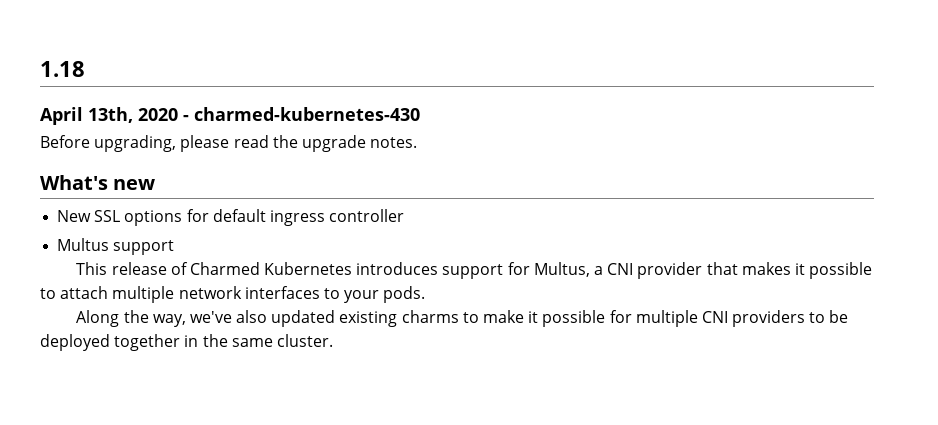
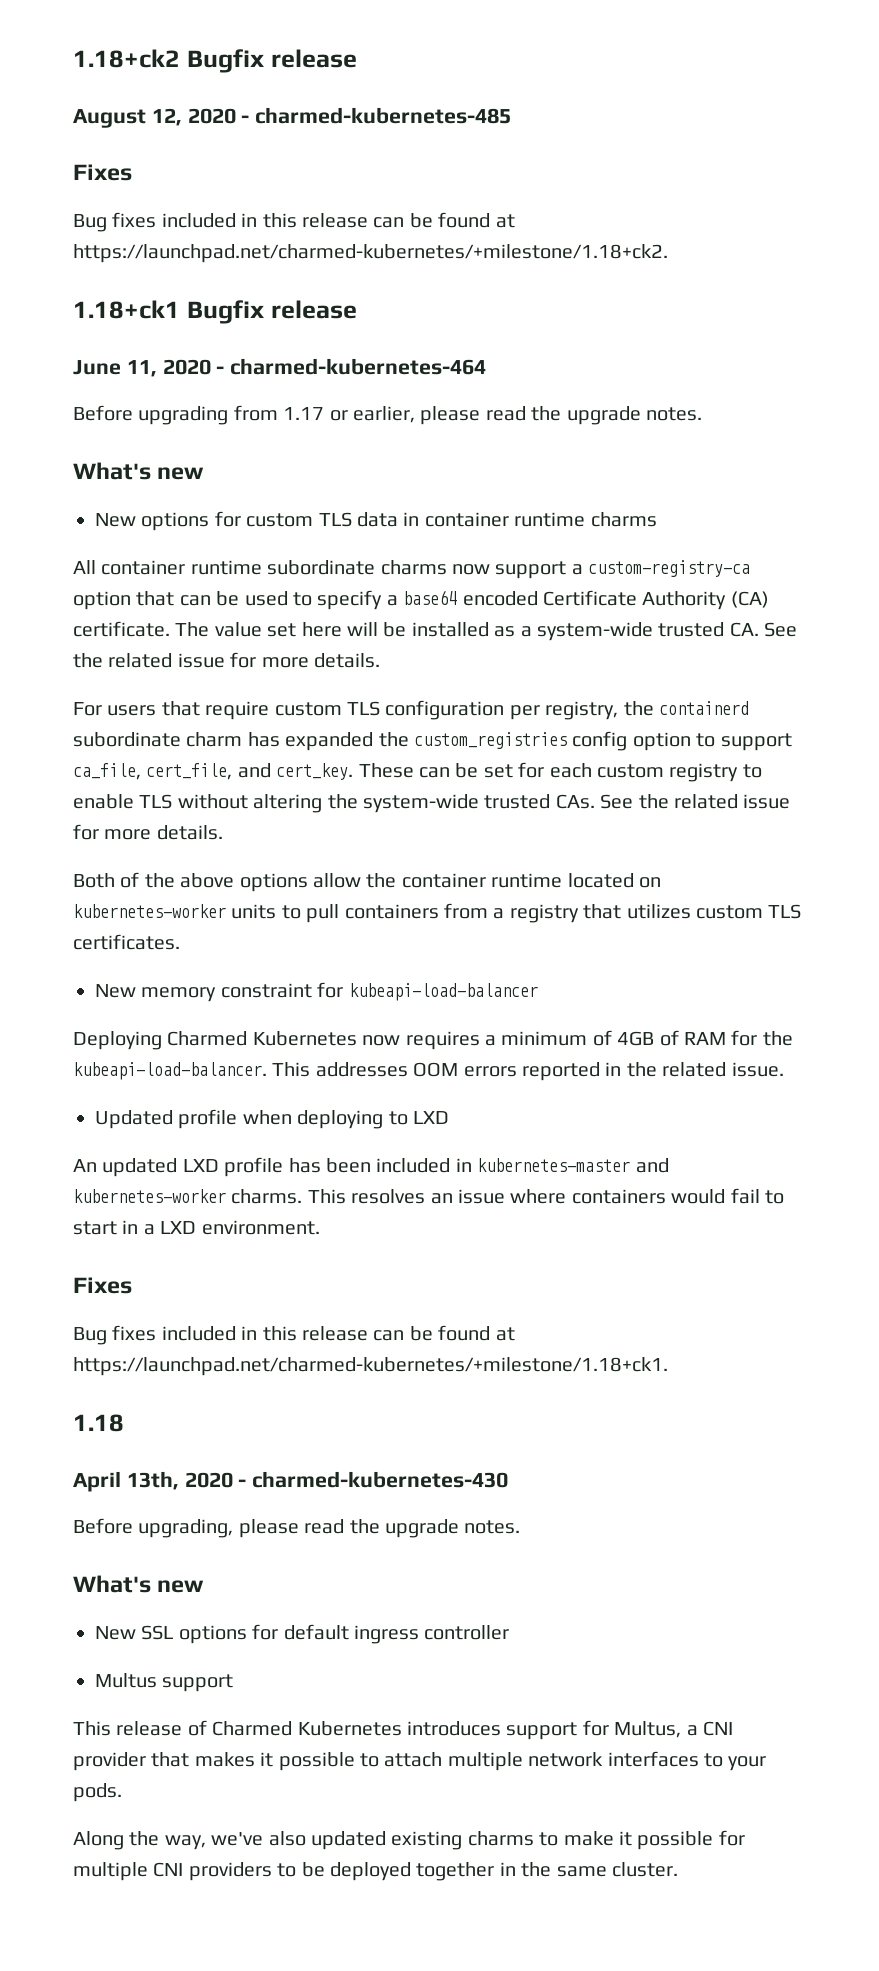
+ 1.18+ck2 Bugfix release
+ August 12, 2020 - charmed-kubernetes-485
+ Fixes
+ Bug fixes included in this release can be found at https://launchpad.net/charmed-kubernetes/+milestone/1.18+ck2.
+ 1.18+ck1 Bugfix release
+ June 11, 2020 - charmed-kubernetes-464
+ Before upgrading from 1.17 or earlier, please read the upgrade notes.
+ What's new
+ New options for custom TLS data in container runtime charms
+ All container runtime subordinate charms now support a custom-registry-ca option that can be used to specify a base64 encoded Certificate Authority (CA) certificate. The value set here will be installed as a system-wide trusted CA. See the related issue for more details.
+ For users that require custom TLS configuration per registry, the containerd subordinate charm has expanded the custom_registries config option to support ca_file, cert_file, and cert_key. These can be set for each custom registry to enable TLS without altering the system-wide trusted CAs. See the related issue for more details.
+ Both of the above options allow the container runtime located on kubernetes-worker units to pull containers from a registry that utilizes custom TLS certificates.
+ New memory constraint for kubeapi-load-balancer
+ Deploying Charmed Kubernetes now requires a minimum of 4GB of RAM for the kubeapi-load-balancer. This addresses OOM errors reported in the related issue.
+ Updated profile when deploying to LXD
+ An updated LXD profile has been included in kubernetes-master and kubernetes-worker charms. This resolves an issue where containers would fail to start in a LXD environment.
+ Fixes
+ Bug fixes included in this release can be found at https://launchpad.net/charmed-kubernetes/+milestone/1.18+ck1.

